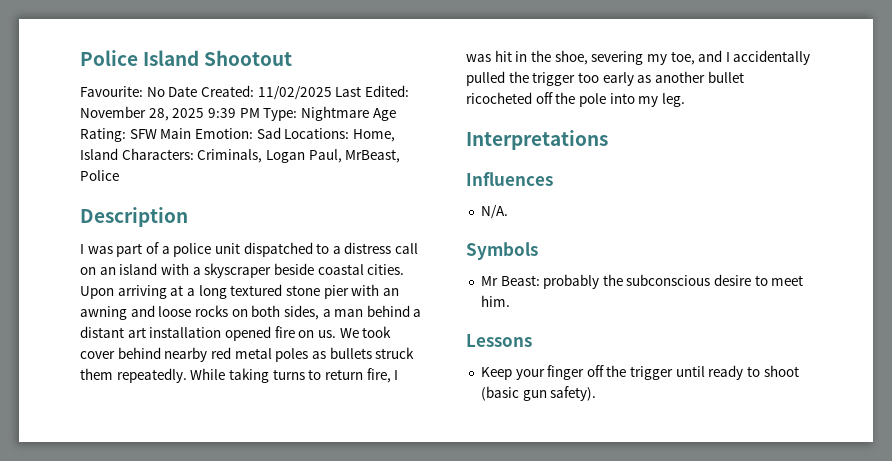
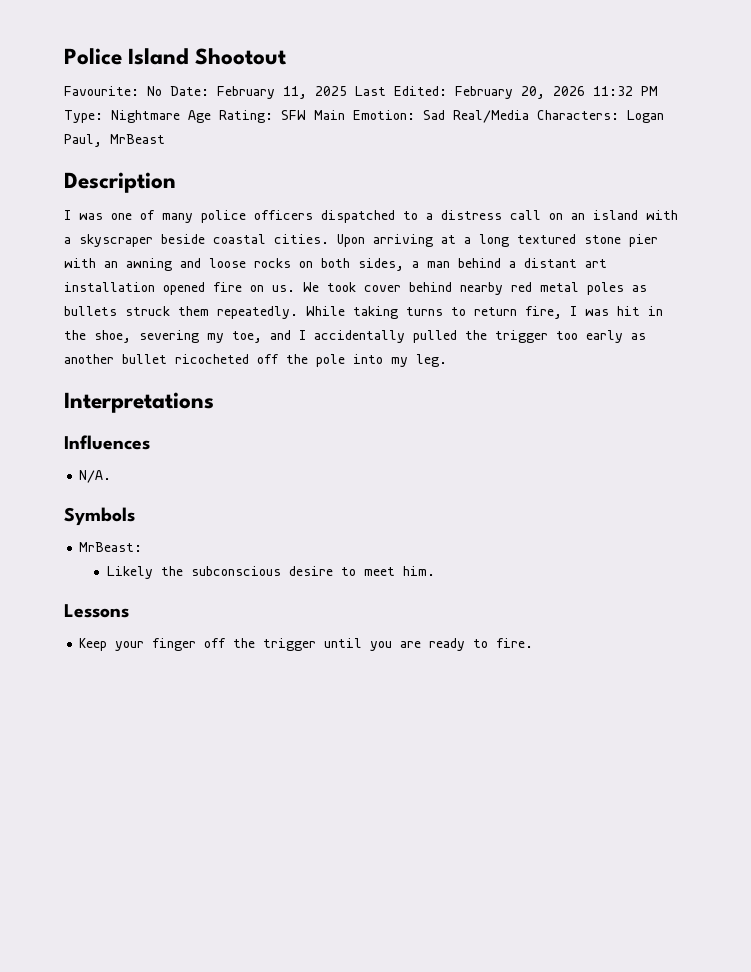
- Favourite: No Date Created: 11/02/2025 Last Edited: November 28, 2025 9:39 PM Type: Nightmare Age Rating: SFW Main Emotion: Sad Locations: Home, Island Characters: Criminals, Logan Paul, MrBeast, Police
+ Favourite: No Date: February 11, 2025 Last Edited: February 20, 2026 11:32 PM Type: Nightmare Age Rating: SFW Main Emotion: Sad Real/Media Characters: Logan Paul, MrBeast
  Description
- I was part of a police unit dispatched to a distress call on an island with a skyscraper beside coastal cities.
+ I was one of many police officers dispatched to a distress call on an island with a skyscraper beside coastal cities.
- Mr Beast: probably the subconscious desire to meet him.
+ MrBeast:
+ Likely the subconscious desire to meet him.
- Keep your finger off the trigger until ready to shoot (basic gun safety).
+ Keep your finger off the trigger until you are ready to fire.

